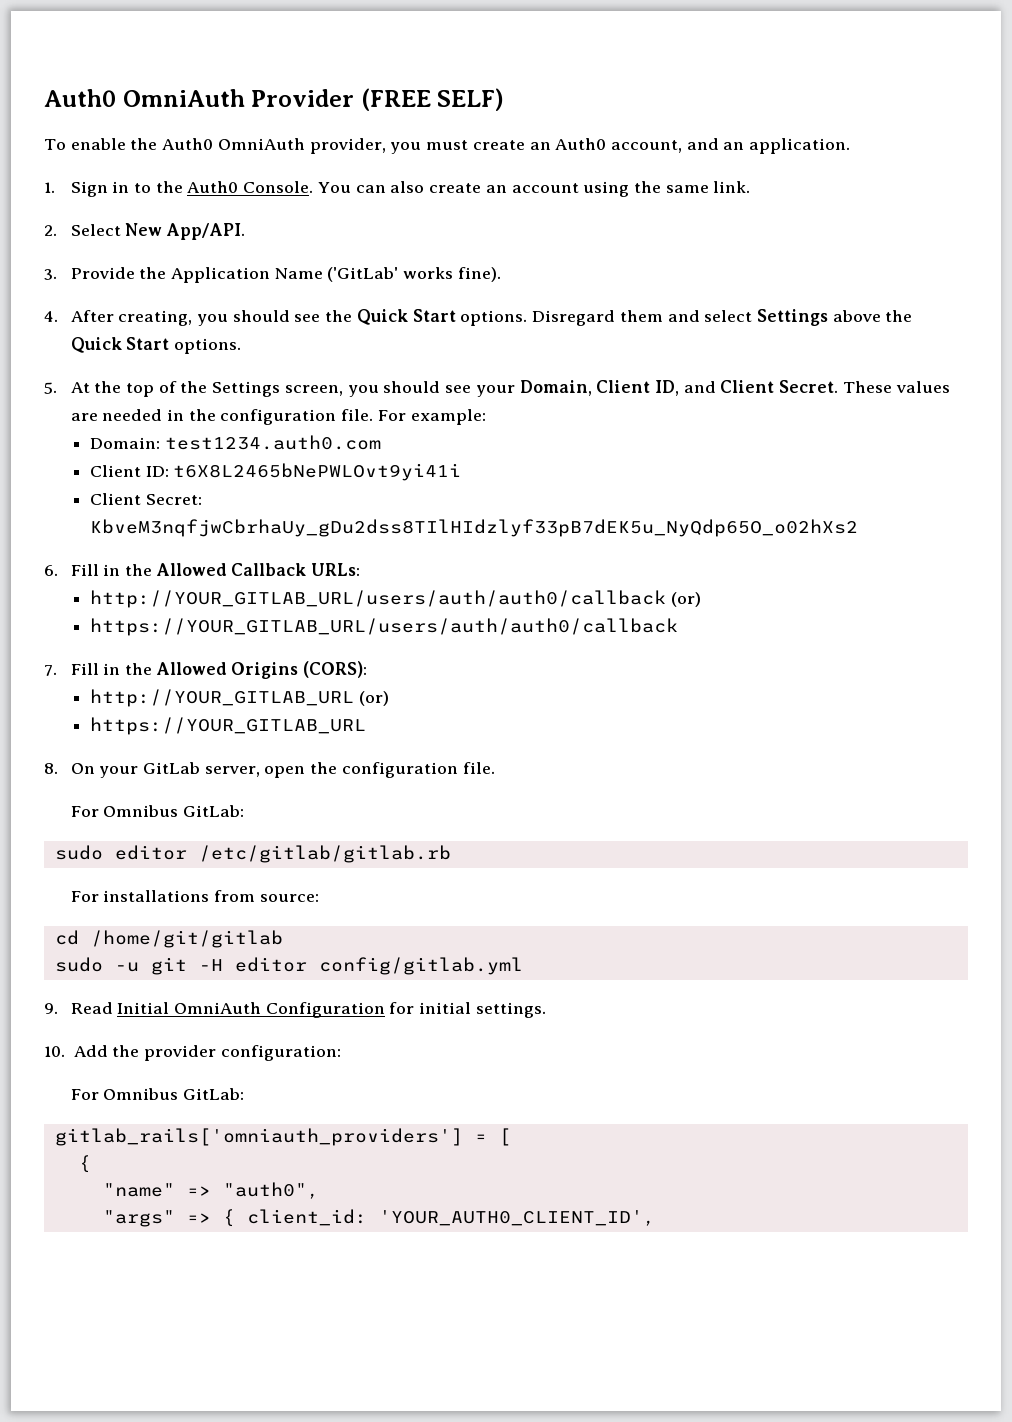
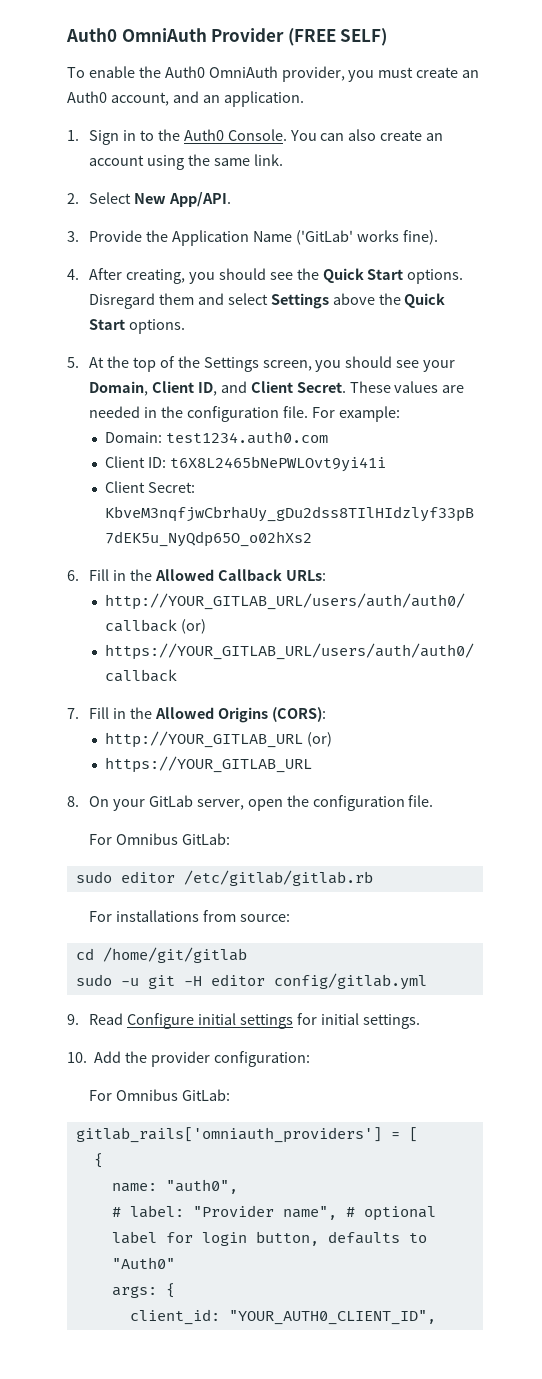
- 9. Read Initial OmniAuth Configuration for initial settings.
+ 9. Read Configure initial settings for initial settings.
- "name" => "auth0",
+ name: "auth0",
- "args" => { client_id: 'YOUR_AUTH0_CLIENT_ID',
+ # label: "Provider name", # optional label for login button, defaults to "Auth0"
+ args: {
+ client_id: "YOUR_AUTH0_CLIENT_ID",

